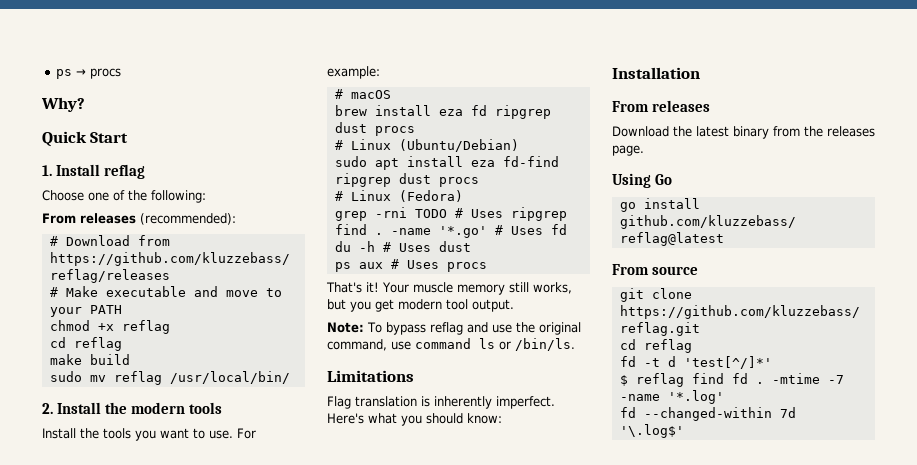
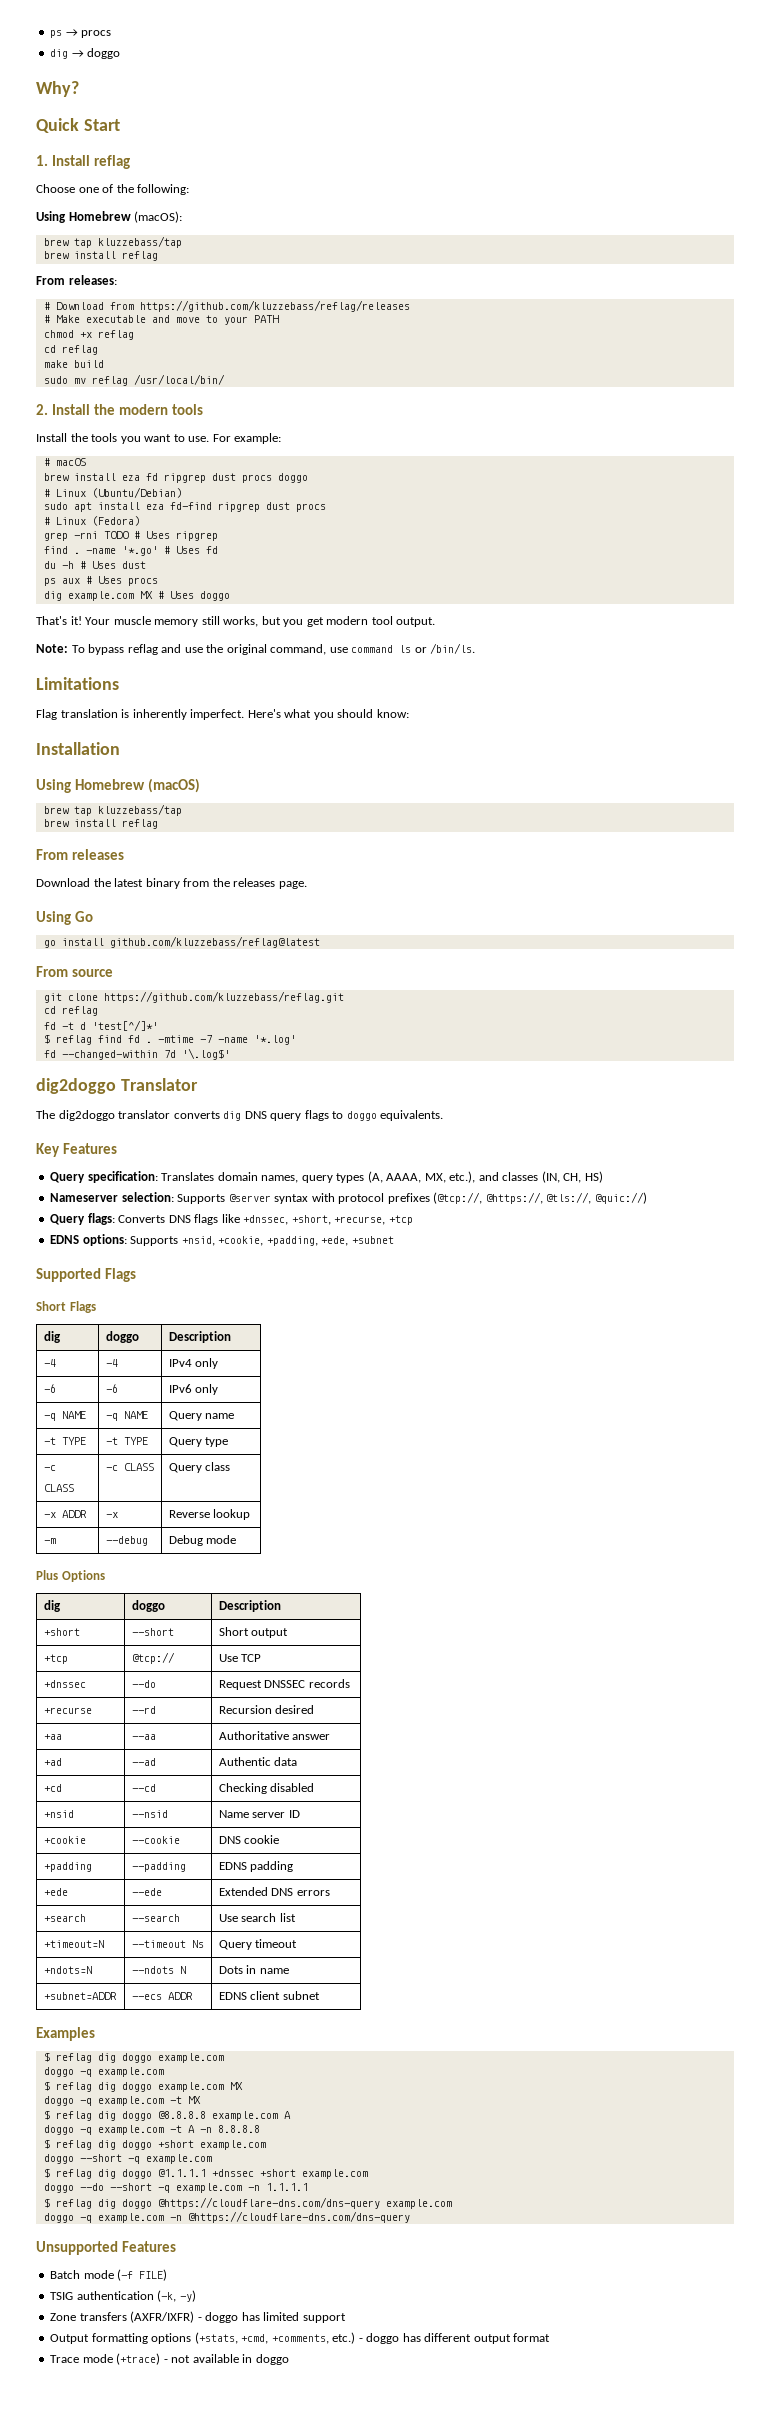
+ dig → doggo
- From releases (recommended):
+ Using Homebrew (macOS):
+ brew tap kluzzebass/tap
+ brew install reflag
+ From releases:
- brew install eza fd ripgrep dust procs
+ brew install eza fd ripgrep dust procs doggo
+ dig example.com MX # Uses doggo
+ Using Homebrew (macOS)
+ brew tap kluzzebass/tap
+ brew install reflag
+ dig2doggo Translator
+ The dig2doggo translator converts dig DNS query flags to doggo equivalents.
+ Key Features
+ Query specification: Translates domain names, query types (A, AAAA, MX, etc.), and classes (IN, CH, HS)
+ Nameserver selection: Supports @server syntax with protocol prefixes (@tcp://, @https://, @tls://, @quic://)
+ Query flags: Converts DNS flags like +dnssec, +short, +recurse, +tcp
+ EDNS options: Supports +nsid, +cookie, +padding, +ede, +subnet
+ Supported Flags
+ Short Flags
+ dig | doggo | Description
+ -4 | -4 | IPv4 only
+ -6 | -6 | IPv6 only
+ -q NAME | -q NAME | Query name
+ -t TYPE | -t TYPE | Query type
+ -c CLASS | -c CLASS | Query class
+ -x ADDR | -x | Reverse lookup
+ -m | --debug | Debug mode
+ Plus Options
+ dig | doggo | Description
+ +short | --short | Short output
+ +tcp | @tcp:// | Use TCP
+ +dnssec | --do | Request DNSSEC records
+ +recurse | --rd | Recursion desired
+ +aa | --aa | Authoritative answer
+ +ad | --ad | Authentic data
+ +cd | --cd | Checking disabled
+ +nsid | --nsid | Name server ID
+ +cookie | --cookie | DNS cookie
+ +padding | --padding | EDNS padding
+ +ede | --ede | Extended DNS errors
+ +search | --search | Use search list
+ +timeout=N | --timeout Ns | Query timeout
+ +ndots=N | --ndots N | Dots in name
+ +subnet=ADDR | --ecs ADDR | EDNS client subnet
+ Examples
+ $ reflag dig doggo example.com
+ doggo -q example.com
+ $ reflag dig doggo example.com MX
+ doggo -q example.com -t MX
+ $ reflag dig doggo @8.8.8.8 example.com A
+ doggo -q example.com -t A -n 8.8.8.8
+ $ reflag dig doggo +short example.com
+ doggo --short -q example.com
+ $ reflag dig doggo @1.1.1.1 +dnssec +short example.com
+ doggo --do --short -q example.com -n 1.1.1.1
+ $ reflag dig doggo @https://cloudflare-dns.com/dns-query example.com
+ doggo -q example.com -n @https://cloudflare-dns.com/dns-query
+ Unsupported Features
+ Batch mode (-f FILE)
+ TSIG authentication (-k, -y)
+ Zone transfers (AXFR/IXFR) - doggo has limited support
+ Output formatting options (+stats, +cmd, +comments, etc.) - doggo has different output format
+ Trace mode (+trace) - not available in doggo

